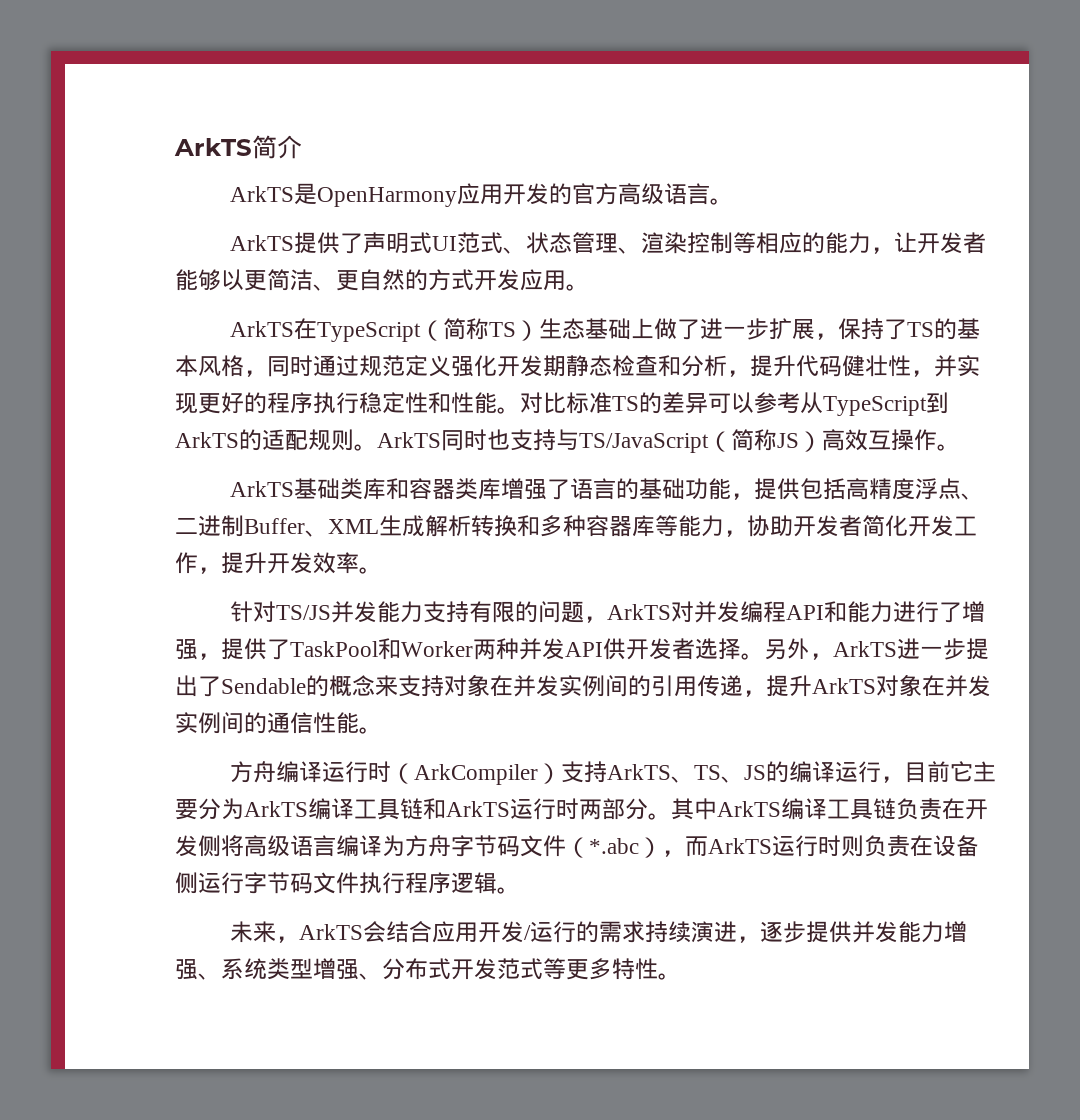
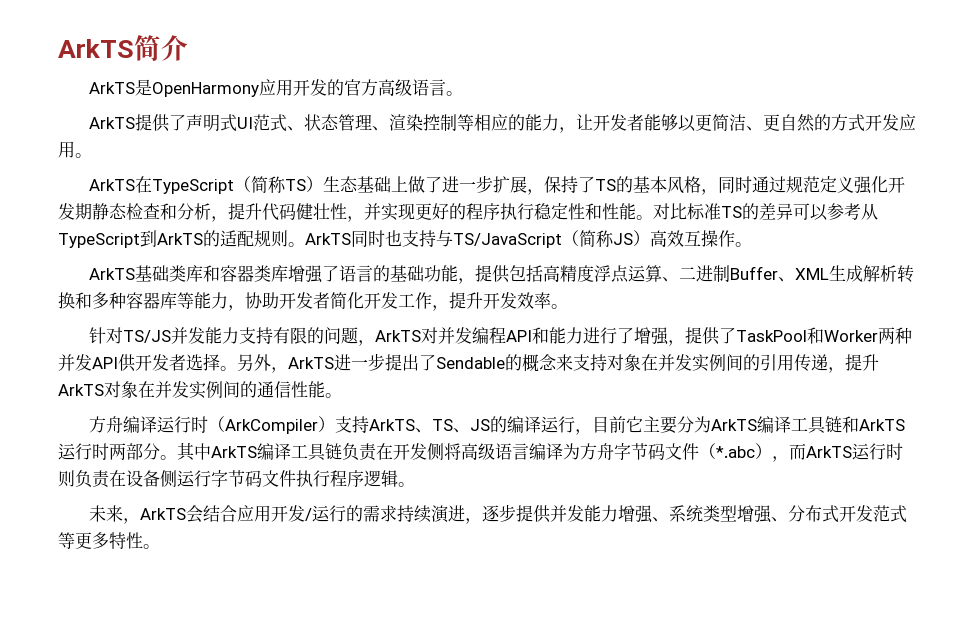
- ArkTS基础类库和容器类库增强了语言的基础功能，提供包括高精度浮点、二进制Buffer、XML生成解析转换和多种容器库等能力，协助开发者简化开发工作，提升开发效率。
+ ArkTS基础类库和容器类库增强了语言的基础功能，提供包括高精度浮点运算、二进制Buffer、XML生成解析转换和多种容器库等能力，协助开发者简化开发工作，提升开发效率。

